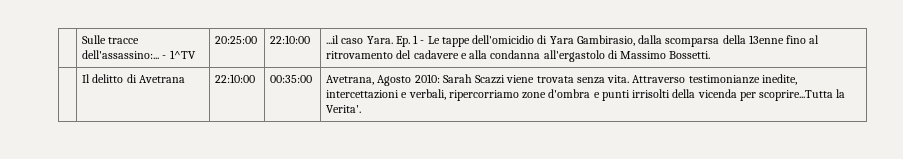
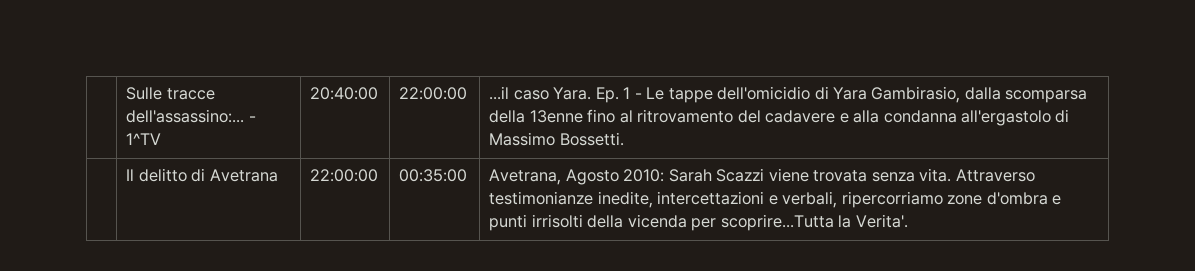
- | Sulle tracce dell'assassino:... - 1^TV | 20:25:00 | 22:10:00 | ...il caso Yara. Ep. 1 - Le tappe dell'omicidio di Yara Gambirasio, dalla scomparsa della 13enne fino al ritrovamento del cadavere e alla condanna all'ergastolo di Massimo Bossetti.
+ | Sulle tracce dell'assassino:... - 1^TV | 20:40:00 | 22:00:00 | ...il caso Yara. Ep. 1 - Le tappe dell'omicidio di Yara Gambirasio, dalla scomparsa della 13enne fino al ritrovamento del cadavere e alla condanna all'ergastolo di Massimo Bossetti.
- | Il delitto di Avetrana | 22:10:00 | 00:35:00 | Avetrana, Agosto 2010: Sarah Scazzi viene trovata senza vita. Attraverso testimonianze inedite, intercettazioni e verbali, ripercorriamo zone d'ombra e punti irrisolti della vicenda per scoprire...Tutta la Verita'.
+ | Il delitto di Avetrana | 22:00:00 | 00:35:00 | Avetrana, Agosto 2010: Sarah Scazzi viene trovata senza vita. Attraverso testimonianze inedite, intercettazioni e verbali, ripercorriamo zone d'ombra e punti irrisolti della vicenda per scoprire...Tutta la Verita'.

